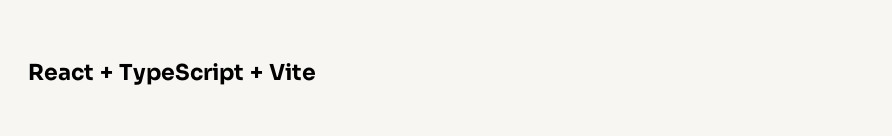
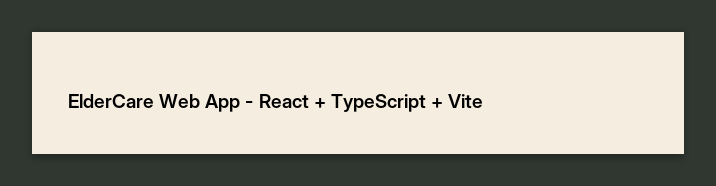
- React + TypeScript + Vite
+ ElderCare Web App - React + TypeScript + Vite

